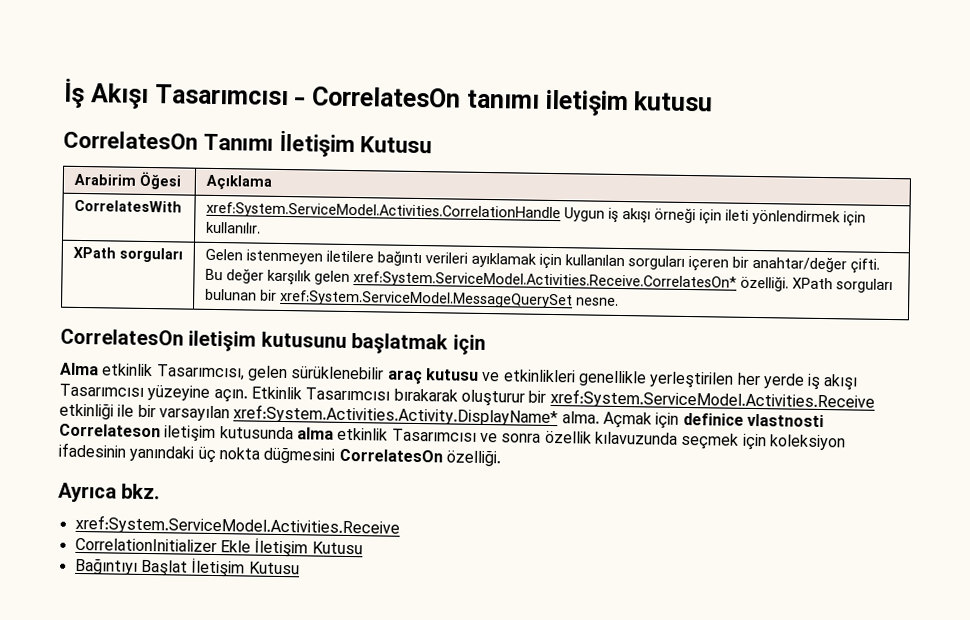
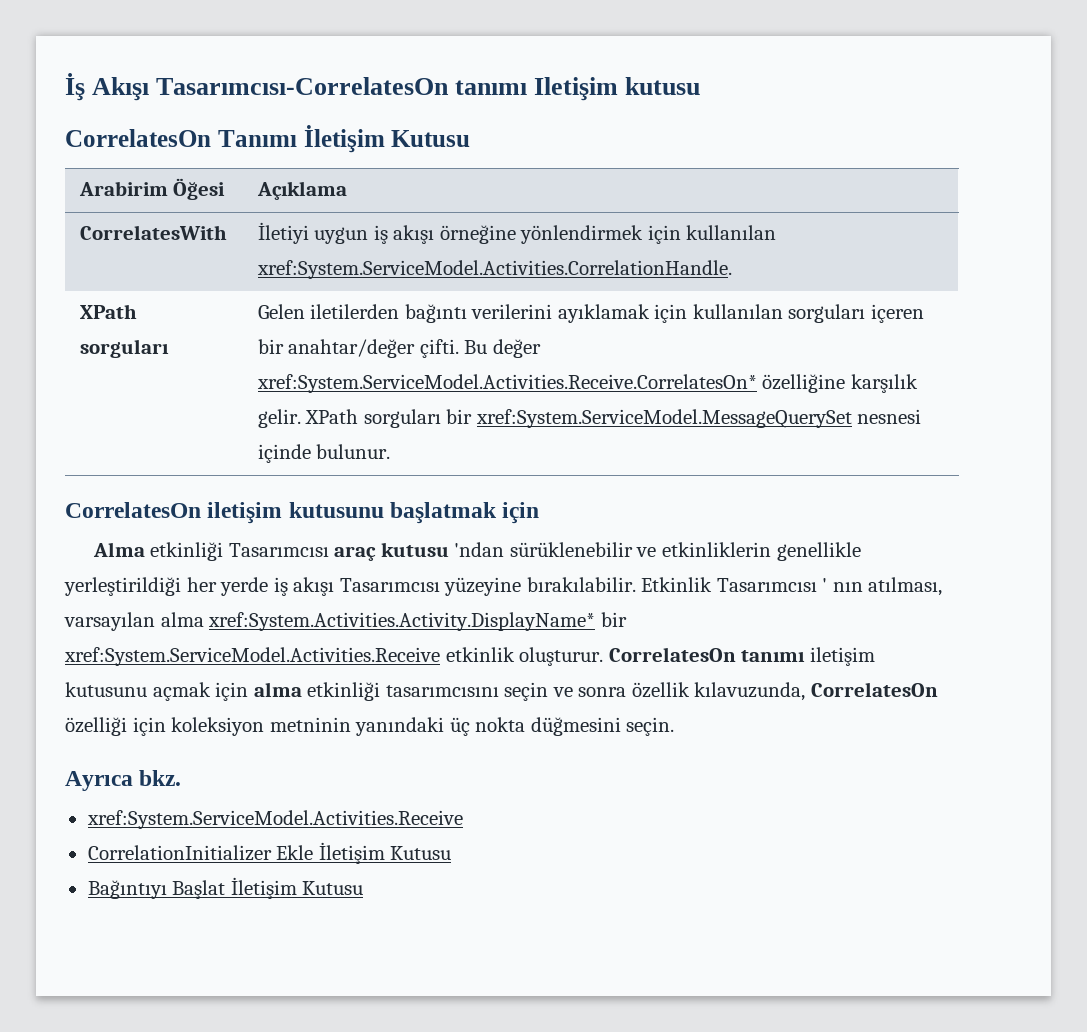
- İş Akışı Tasarımcısı - CorrelatesOn tanımı iletişim kutusu
+ İş Akışı Tasarımcısı-CorrelatesOn tanımı Iletişim kutusu
- CorrelatesWith | xref:System.ServiceModel.Activities.CorrelationHandle Uygun iş akışı örneği için ileti yönlendirmek için kullanılır.
+ CorrelatesWith | İletiyi uygun iş akışı örneğine yönlendirmek için kullanılan xref:System.ServiceModel.Activities.CorrelationHandle.
- XPath sorguları | Gelen istenmeyen iletilere bağıntı verileri ayıklamak için kullanılan sorguları içeren bir anahtar/değer çifti. Bu değer karşılık gelen xref:System.ServiceModel.Activities.Receive.CorrelatesOn* özelliği. XPath sorguları bulunan bir xref:System.ServiceModel.MessageQuerySet nesne.
+ XPath sorguları | Gelen iletilerden bağıntı verilerini ayıklamak için kullanılan sorguları içeren bir anahtar/değer çifti. Bu değer xref:System.ServiceModel.Activities.Receive.CorrelatesOn* özelliğine karşılık gelir. XPath sorguları bir xref:System.ServiceModel.MessageQuerySet nesnesi içinde bulunur.
- Alma etkinlik Tasarımcısı, gelen sürüklenebilir araç kutusu ve etkinlikleri genellikle yerleştirilen her yerde iş akışı Tasarımcısı yüzeyine açın.
+ Alma etkinliği Tasarımcısı araç kutusu 'ndan sürüklenebilir ve etkinliklerin genellikle yerleştirildiği her yerde iş akışı Tasarımcısı yüzeyine bırakılabilir.
- Etkinlik Tasarımcısı bırakarak oluşturur bir xref:System.ServiceModel.Activities.Receive etkinliği ile bir varsayılan xref:System.Activities.Activity.DisplayName* alma. Açmak için definice vlastnosti Correlateson iletişim kutusunda alma etkinlik Tasarımcısı ve sonra özellik kılavuzunda seçmek için koleksiyon ifadesinin yanındaki üç nokta düğmesini CorrelatesOn özelliği.
+ Etkinlik Tasarımcısı ' nın atılması, varsayılan alma xref:System.Activities.Activity.DisplayName* bir xref:System.ServiceModel.Activities.Receive etkinlik oluşturur. CorrelatesOn tanımı iletişim kutusunu açmak için alma etkinliği tasarımcısını seçin ve sonra özellik kılavuzunda, CorrelatesOn özelliği için koleksiyon metninin yanındaki üç nokta düğmesini seçin.

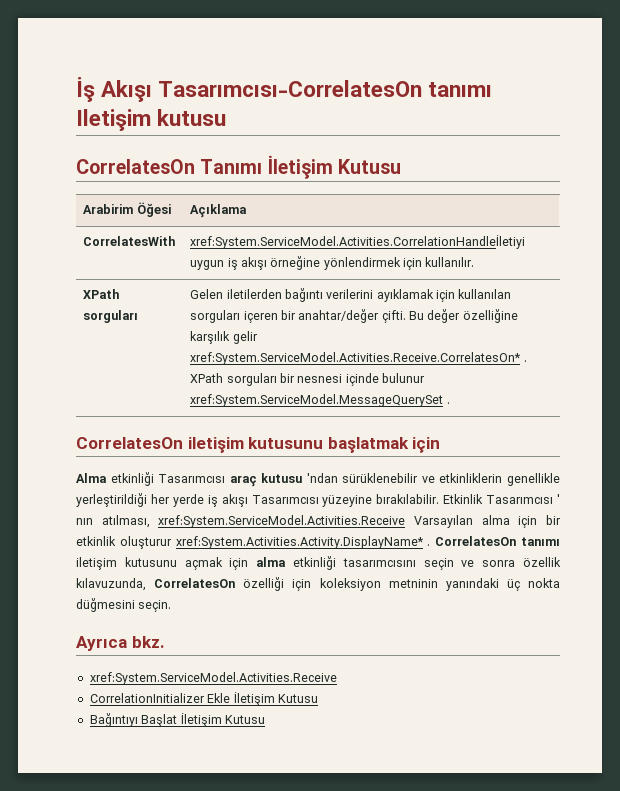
- CorrelatesWith | İletiyi uygun iş akışı örneğine yönlendirmek için kullanılan xref:System.ServiceModel.Activities.CorrelationHandle.
+ CorrelatesWith | xref:System.ServiceModel.Activities.CorrelationHandleİletiyi uygun iş akışı örneğine yönlendirmek için kullanılır.
- XPath sorguları | Gelen iletilerden bağıntı verilerini ayıklamak için kullanılan sorguları içeren bir anahtar/değer çifti. Bu değer xref:System.ServiceModel.Activities.Receive.CorrelatesOn* özelliğine karşılık gelir. XPath sorguları bir xref:System.ServiceModel.MessageQuerySet nesnesi içinde bulunur.
+ XPath sorguları | Gelen iletilerden bağıntı verilerini ayıklamak için kullanılan sorguları içeren bir anahtar/değer çifti. Bu değer özelliğine karşılık gelir xref:System.ServiceModel.Activities.Receive.CorrelatesOn* . XPath sorguları bir nesnesi içinde bulunur xref:System.ServiceModel.MessageQuerySet .
- Etkinlik Tasarımcısı ' nın atılması, varsayılan alma xref:System.Activities.Activity.DisplayName* bir xref:System.ServiceModel.Activities.Receive etkinlik oluşturur.
+ Etkinlik Tasarımcısı ' nın atılması, xref:System.ServiceModel.Activities.Receive Varsayılan alma için bir etkinlik oluşturur xref:System.Activities.Activity.DisplayName* .

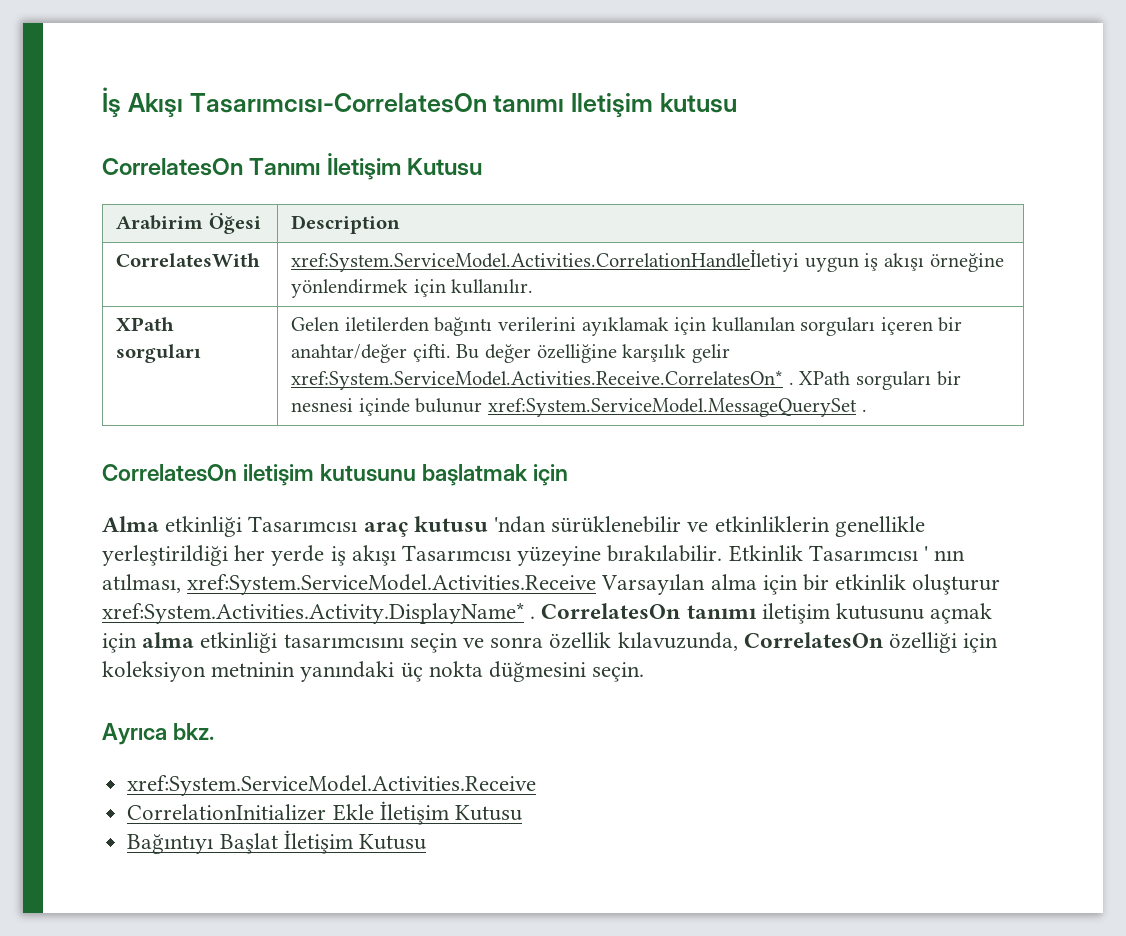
- Arabirim Öğesi | Açıklama
+ Arabirim Öğesi | Description

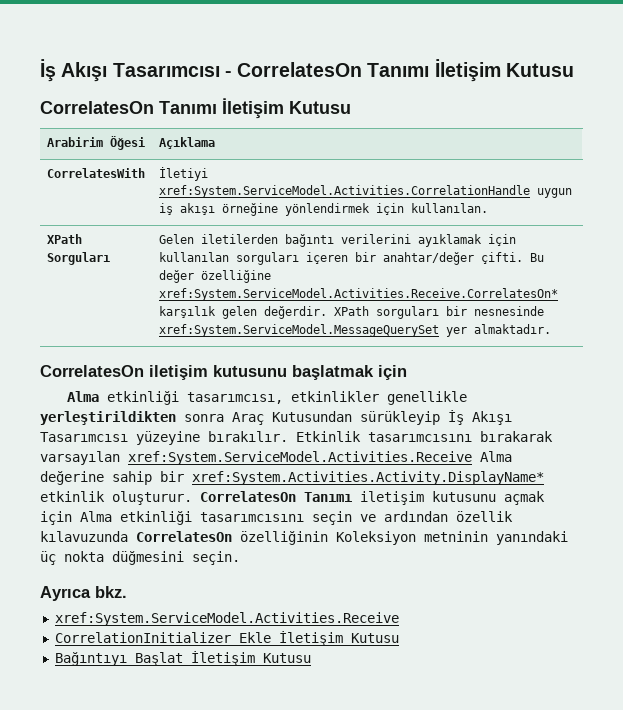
- İş Akışı Tasarımcısı-CorrelatesOn tanımı Iletişim kutusu
+ İş Akışı Tasarımcısı - CorrelatesOn Tanımı İletişim Kutusu
- Arabirim Öğesi | Description
+ Arabirim Öğesi | Açıklama
- CorrelatesWith | xref:System.ServiceModel.Activities.CorrelationHandleİletiyi uygun iş akışı örneğine yönlendirmek için kullanılır.
- XPath sorguları | Gelen iletilerden bağıntı verilerini ayıklamak için kullanılan sorguları içeren bir anahtar/değer çifti. Bu değer özelliğine karşılık gelir xref:System.ServiceModel.Activities.Receive.CorrelatesOn* . XPath sorguları bir nesnesi içinde bulunur xref:System.ServiceModel.MessageQuerySet .
+ CorrelatesWith | İletiyi xref:System.ServiceModel.Activities.CorrelationHandle uygun iş akışı örneğine yönlendirmek için kullanılan.
+ XPath Sorguları | Gelen iletilerden bağıntı verilerini ayıklamak için kullanılan sorguları içeren bir anahtar/değer çifti. Bu değer özelliğine xref:System.ServiceModel.Activities.Receive.CorrelatesOn* karşılık gelen değerdir. XPath sorguları bir nesnesinde xref:System.ServiceModel.MessageQuerySet yer almaktadır.
- Alma etkinliği Tasarımcısı araç kutusu 'ndan sürüklenebilir ve etkinliklerin genellikle yerleştirildiği her yerde iş akışı Tasarımcısı yüzeyine bırakılabilir. Etkinlik Tasarımcısı ' nın atılması, xref:System.ServiceModel.Activities.Receive Varsayılan alma için bir etkinlik oluşturur xref:System.Activities.Activity.DisplayName* . CorrelatesOn tanımı iletişim kutusunu açmak için alma etkinliği tasarımcısını seçin ve sonra özellik kılavuzunda, CorrelatesOn özelliği için koleksiyon metninin yanındaki üç nokta düğmesini seçin.
+ Alma etkinliği tasarımcısı, etkinlikler genellikle yerleştirildikten sonra Araç Kutusundan sürükleyip İş Akışı Tasarımcısı yüzeyine bırakılır. Etkinlik tasarımcısını bırakarak varsayılan xref:System.ServiceModel.Activities.Receive Alma değerine sahip bir xref:System.Activities.Activity.DisplayName* etkinlik oluşturur. CorrelatesOn Tanımı iletişim kutusunu açmak için Alma etkinliği tasarımcısını seçin ve ardından özellik kılavuzunda CorrelatesOn özelliğinin Koleksiyon metninin yanındaki üç nokta düğmesini seçin.

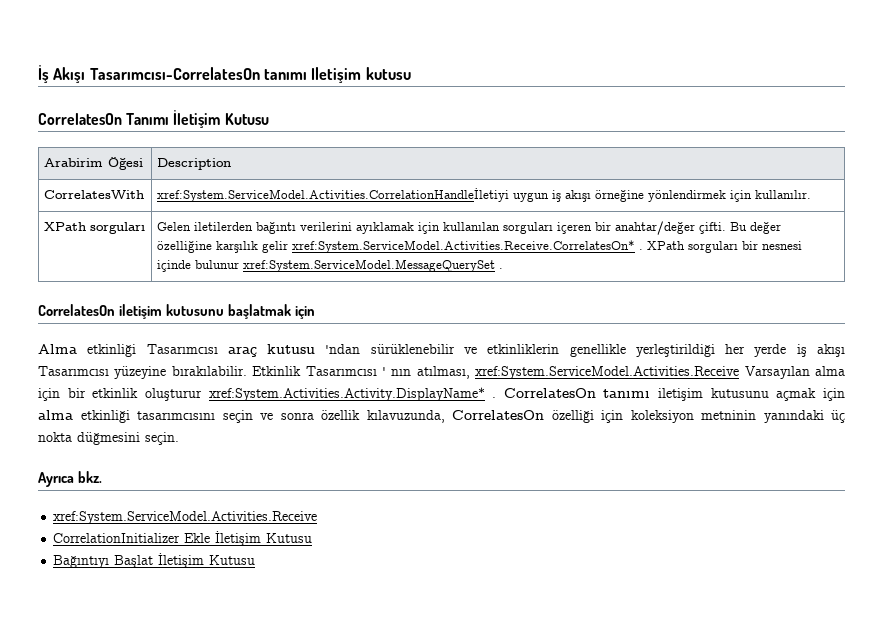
- İş Akışı Tasarımcısı - CorrelatesOn Tanımı İletişim Kutusu
+ İş Akışı Tasarımcısı-CorrelatesOn tanımı Iletişim kutusu
- Arabirim Öğesi | Açıklama
+ Arabirim Öğesi | Description
- CorrelatesWith | İletiyi xref:System.ServiceModel.Activities.CorrelationHandle uygun iş akışı örneğine yönlendirmek için kullanılan.
- XPath Sorguları | Gelen iletilerden bağıntı verilerini ayıklamak için kullanılan sorguları içeren bir anahtar/değer çifti. Bu değer özelliğine xref:System.ServiceModel.Activities.Receive.CorrelatesOn* karşılık gelen değerdir. XPath sorguları bir nesnesinde xref:System.ServiceModel.MessageQuerySet yer almaktadır.
+ CorrelatesWith | xref:System.ServiceModel.Activities.CorrelationHandleİletiyi uygun iş akışı örneğine yönlendirmek için kullanılır.
+ XPath sorguları | Gelen iletilerden bağıntı verilerini ayıklamak için kullanılan sorguları içeren bir anahtar/değer çifti. Bu değer özelliğine karşılık gelir xref:System.ServiceModel.Activities.Receive.CorrelatesOn* . XPath sorguları bir nesnesi içinde bulunur xref:System.ServiceModel.MessageQuerySet .
- Alma etkinliği tasarımcısı, etkinlikler genellikle yerleştirildikten sonra Araç Kutusundan sürükleyip İş Akışı Tasarımcısı yüzeyine bırakılır. Etkinlik tasarımcısını bırakarak varsayılan xref:System.ServiceModel.Activities.Receive Alma değerine sahip bir xref:System.Activities.Activity.DisplayName* etkinlik oluşturur. CorrelatesOn Tanımı iletişim kutusunu açmak için Alma etkinliği tasarımcısını seçin ve ardından özellik kılavuzunda CorrelatesOn özelliğinin Koleksiyon metninin yanındaki üç nokta düğmesini seçin.
+ Alma etkinliği Tasarımcısı araç kutusu 'ndan sürüklenebilir ve etkinliklerin genellikle yerleştirildiği her yerde iş akışı Tasarımcısı yüzeyine bırakılabilir. Etkinlik Tasarımcısı ' nın atılması, xref:System.ServiceModel.Activities.Receive Varsayılan alma için bir etkinlik oluşturur xref:System.Activities.Activity.DisplayName* . CorrelatesOn tanımı iletişim kutusunu açmak için alma etkinliği tasarımcısını seçin ve sonra özellik kılavuzunda, CorrelatesOn özelliği için koleksiyon metninin yanındaki üç nokta düğmesini seçin.

